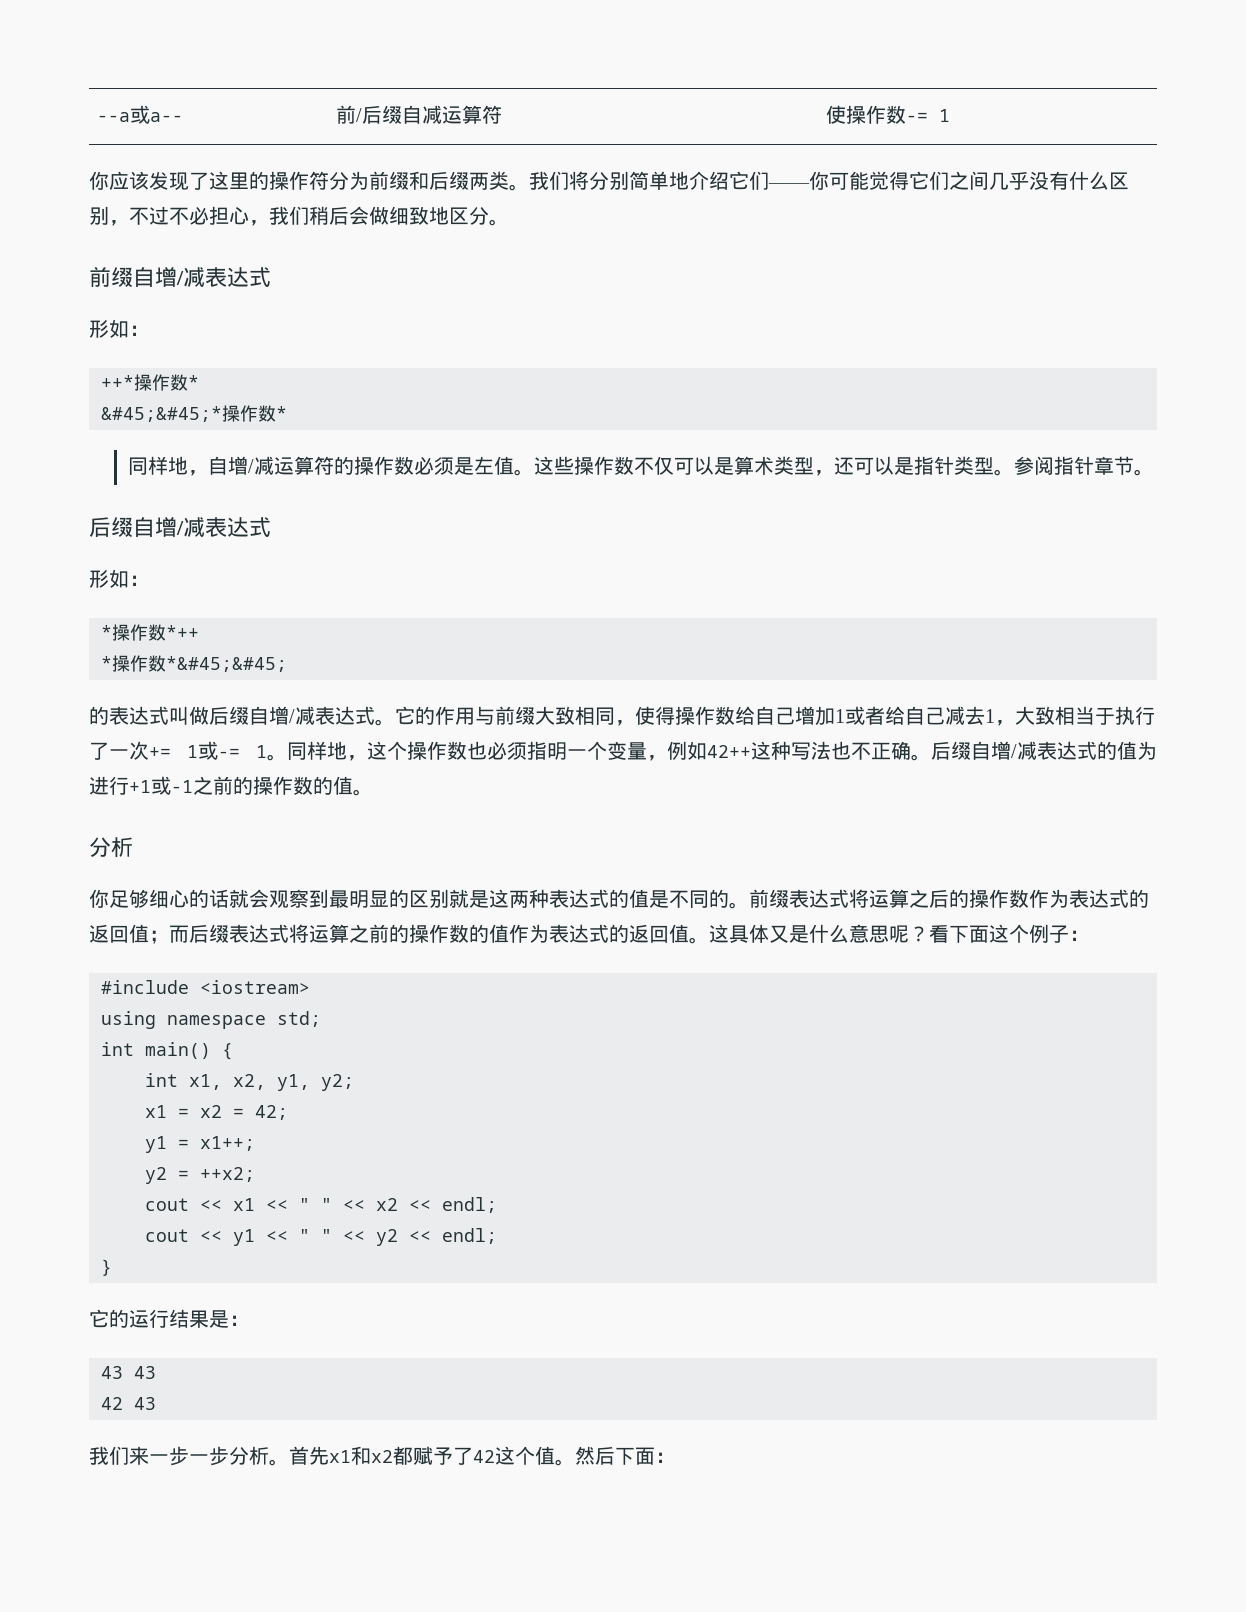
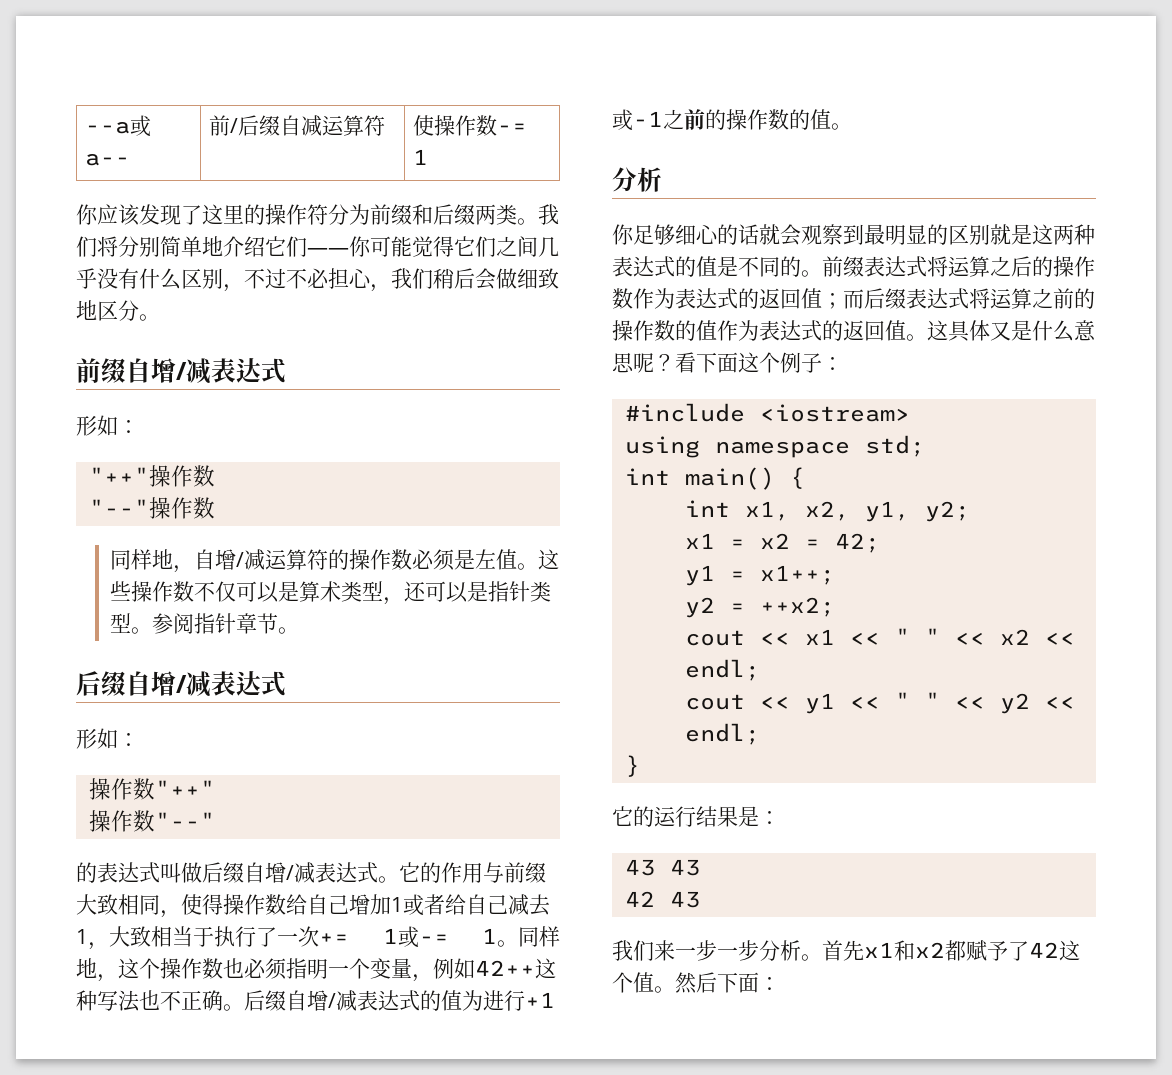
- ++*操作数*
- &#45;&#45;*操作数*
+ "++"操作数
+ "--"操作数
- *操作数*++
- *操作数*&#45;&#45;
+ 操作数"++"
+ 操作数"--"

